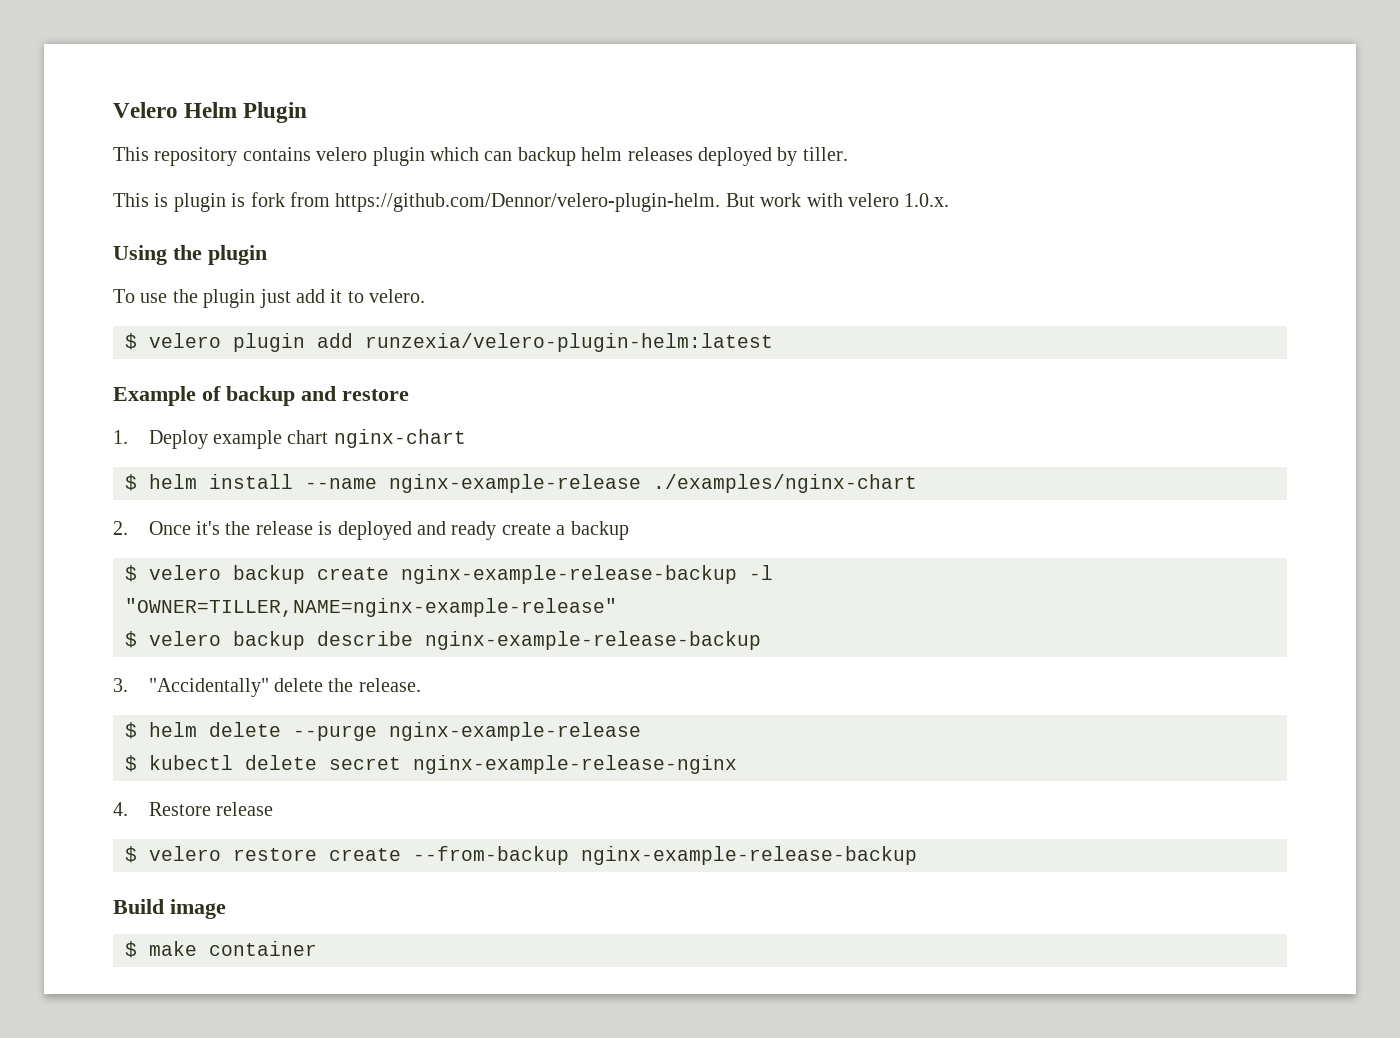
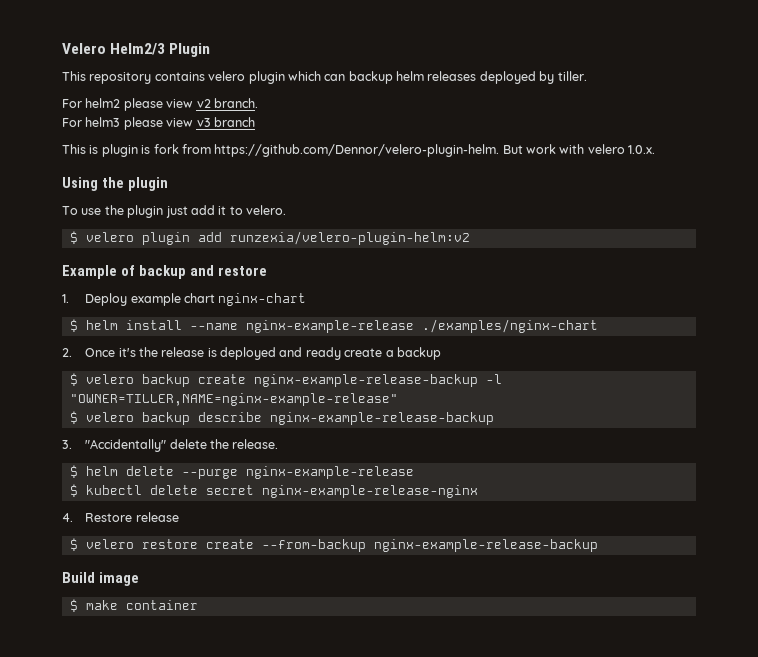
- Velero Helm Plugin
+ Velero Helm2/3 Plugin
+ For helm2 please view v2 branch.
+ For helm3 please view v3 branch
- $ velero plugin add runzexia/velero-plugin-helm:latest
+ $ velero plugin add runzexia/velero-plugin-helm:v2

